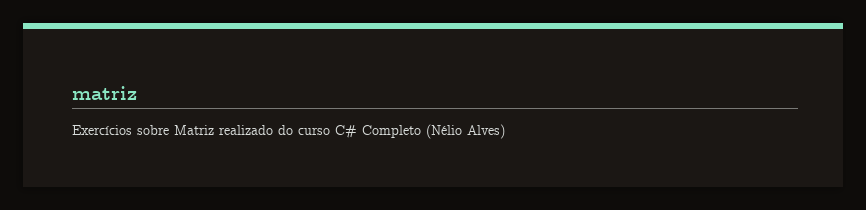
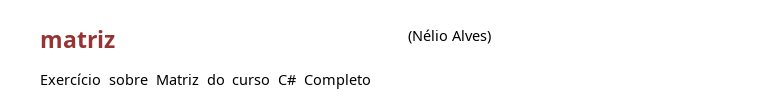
- Exercícios sobre Matriz realizado do curso C# Completo (Nélio Alves)
+ Exercício sobre Matriz do curso C# Completo (Nélio Alves)

